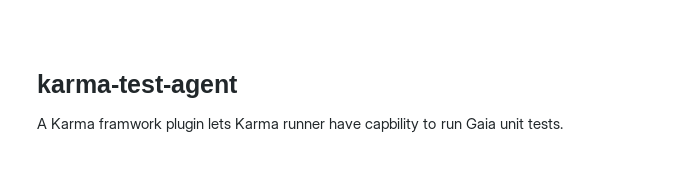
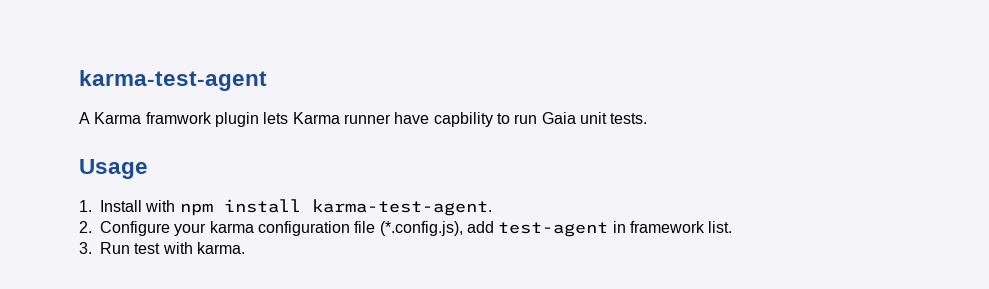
+ Usage
+ 1. Install with npm install karma-test-agent.
+ 2. Configure your karma configuration file (*.config.js), add test-agent in framework list.
+ 3. Run test with karma.

